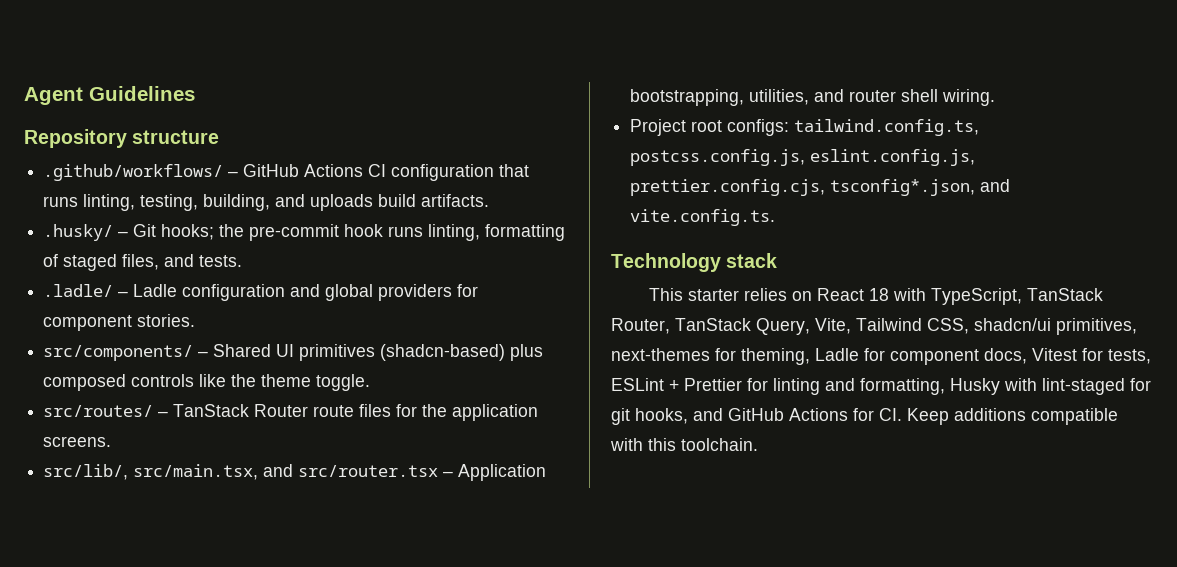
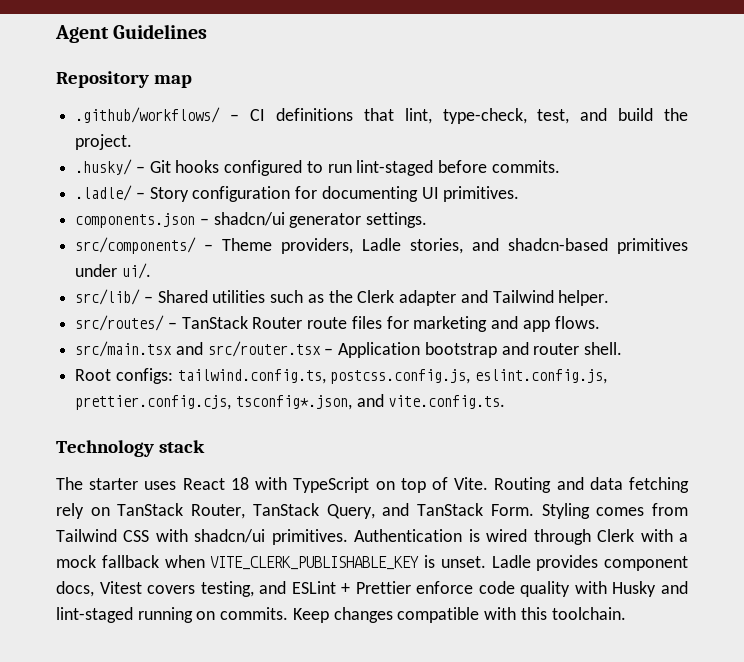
- Repository structure
+ Repository map
- .github/workflows/ – GitHub Actions CI configuration that runs linting, testing, building, and uploads build artifacts.
- .husky/ – Git hooks; the pre-commit hook runs linting, formatting of staged files, and tests.
- .ladle/ – Ladle configuration and global providers for component stories.
- src/components/ – Shared UI primitives (shadcn-based) plus composed controls like the theme toggle.
+ .github/workflows/ – CI definitions that lint, type-check, test, and build the project.
+ .husky/ – Git hooks configured to run lint-staged before commits.
+ .ladle/ – Story configuration for documenting UI primitives.
+ components.json – shadcn/ui generator settings.
+ src/components/ – Theme providers, Ladle stories, and shadcn-based primitives under ui/.
+ src/lib/ – Shared utilities such as the Clerk adapter and Tailwind helper.
- src/routes/ – TanStack Router route files for the application screens.
- src/lib/, src/main.tsx, and src/router.tsx – Application bootstrapping, utilities, and router shell wiring.
- Project root configs: tailwind.config.ts, postcss.config.js, eslint.config.js, prettier.config.cjs, tsconfig*.json, and vite.config.ts.
+ src/routes/ – TanStack Router route files for marketing and app flows.
+ src/main.tsx and src/router.tsx – Application bootstrap and router shell.
+ Root configs: tailwind.config.ts, postcss.config.js, eslint.config.js, prettier.config.cjs, tsconfig*.json, and vite.config.ts.
- This starter relies on React 18 with TypeScript, TanStack Router, TanStack Query, Vite, Tailwind CSS, shadcn/ui primitives, next-themes for theming, Ladle for component docs, Vitest for tests, ESLint + Prettier for linting and formatting, Husky with lint-staged for git hooks, and GitHub Actions for CI. Keep additions compatible with this toolchain.
+ The starter uses React 18 with TypeScript on top of Vite. Routing and data fetching rely on TanStack Router, TanStack Query, and TanStack Form. Styling comes from Tailwind CSS with shadcn/ui primitives. Authentication is wired through Clerk with a mock fallback when VITE_CLERK_PUBLISHABLE_KEY is unset. Ladle provides component docs, Vitest covers testing, and ESLint + Prettier enforce code quality with Husky and lint-staged running on commits. Keep changes compatible with this toolchain.

